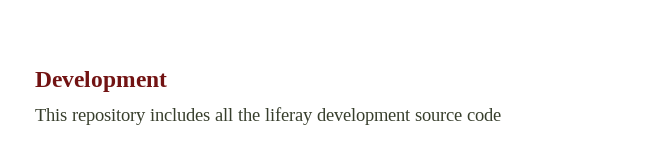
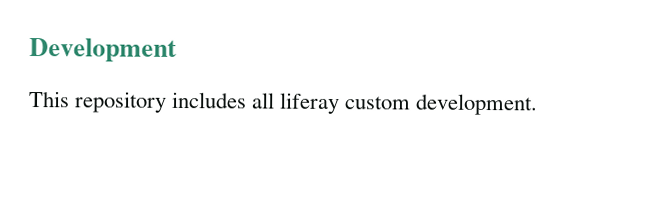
- This repository includes all the liferay development source code
+ This repository includes all liferay custom development.

